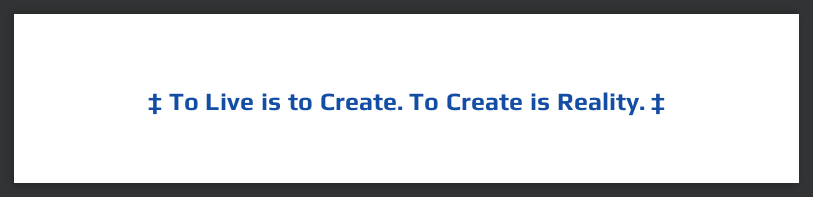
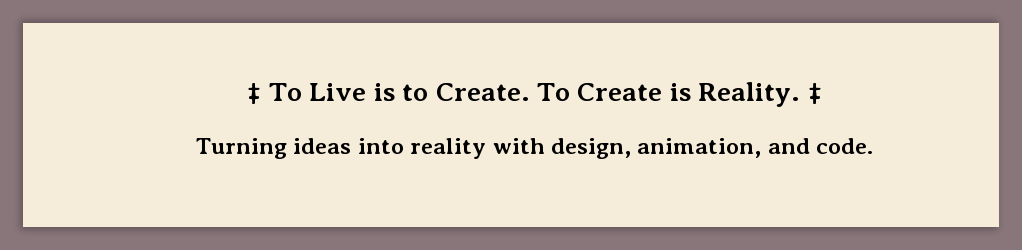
+ Turning ideas into reality with design, animation, and code.

